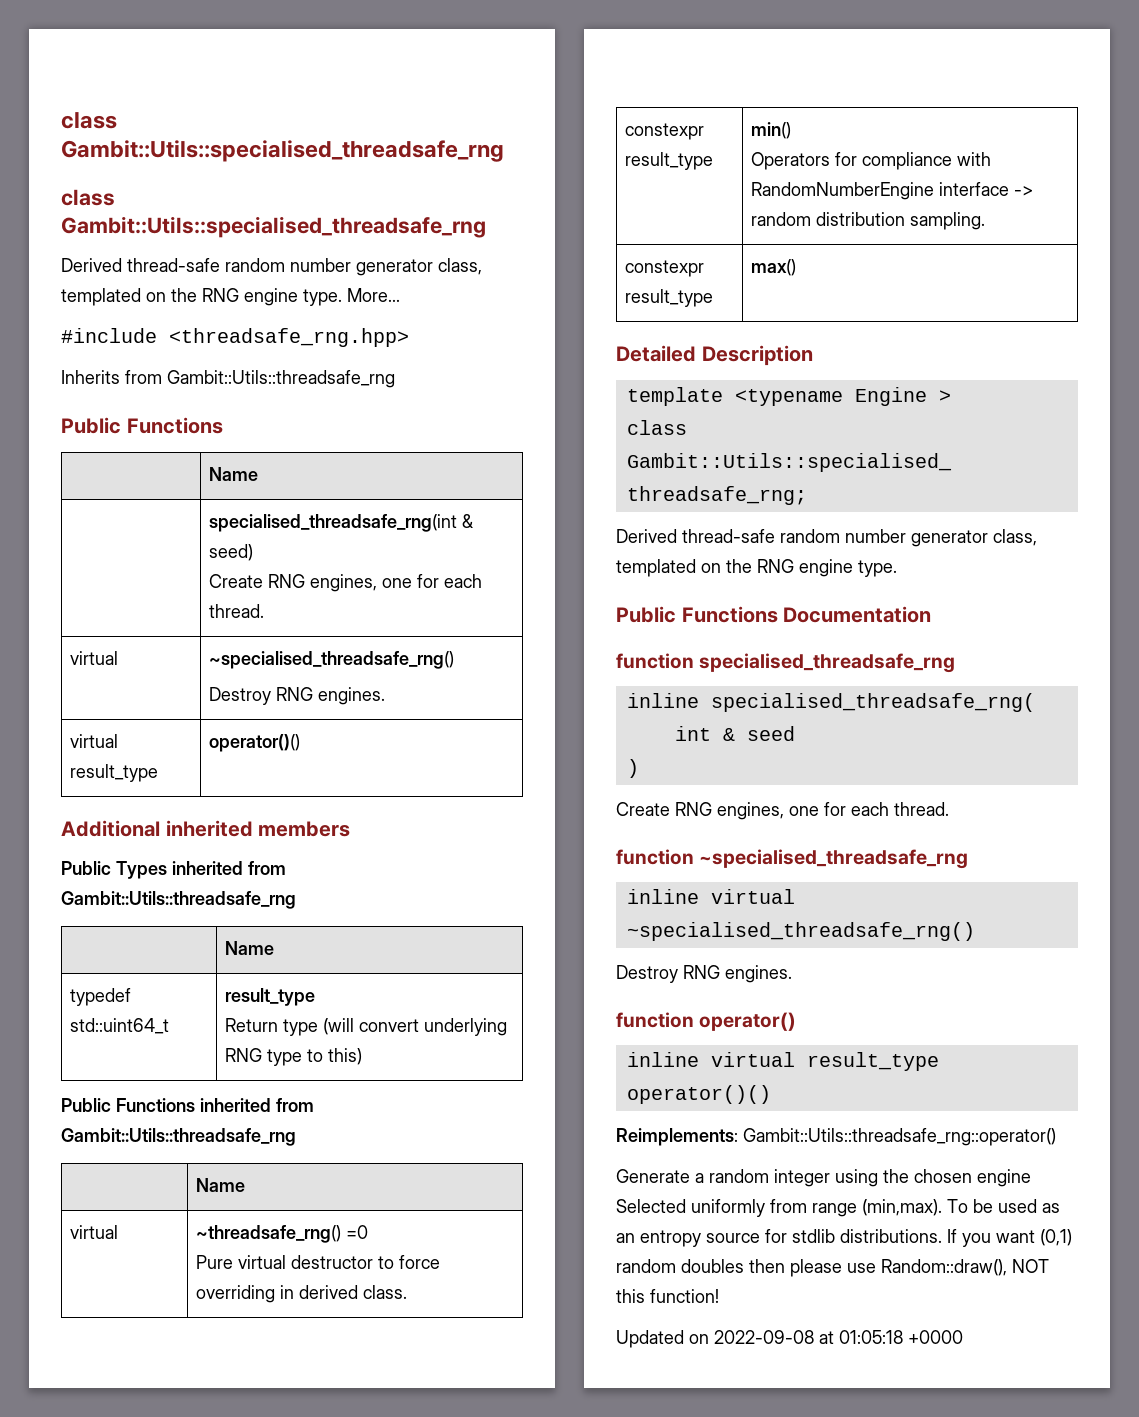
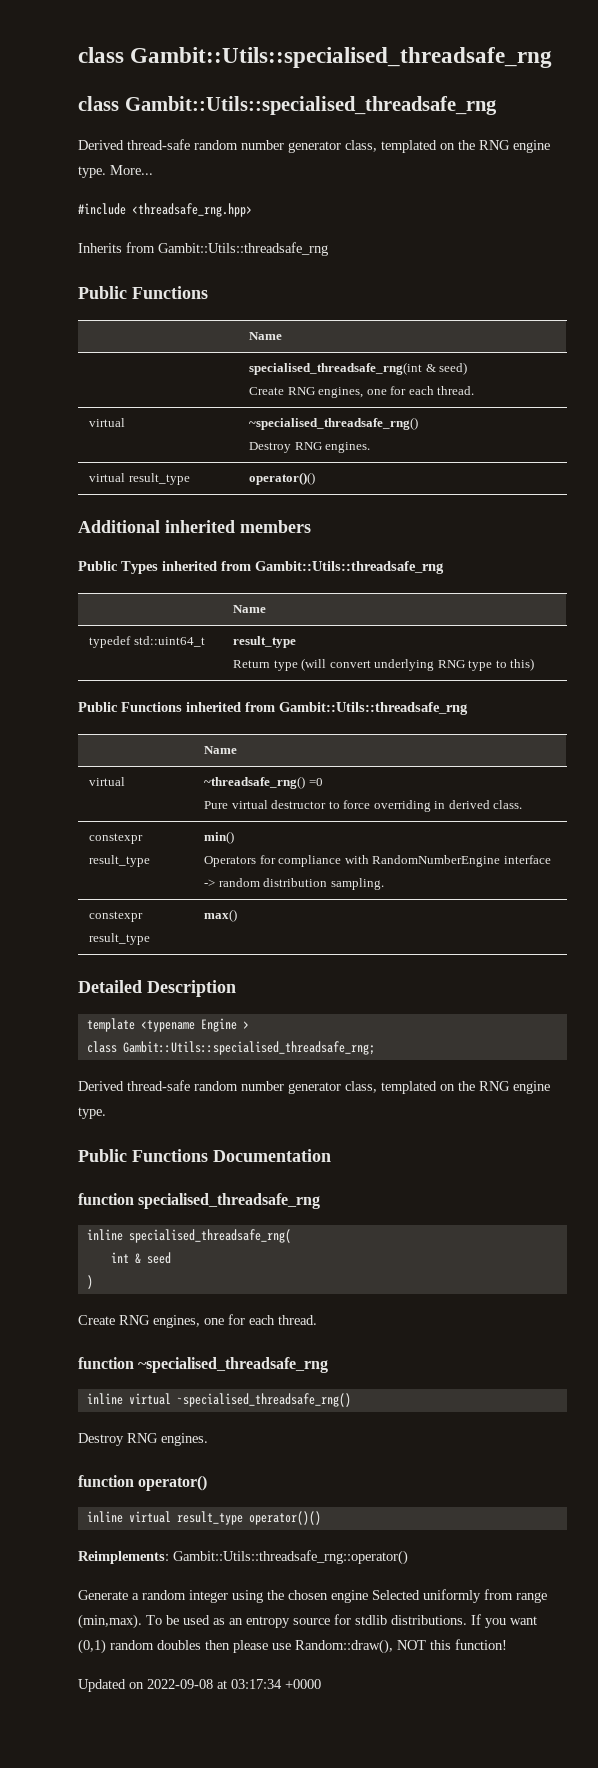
- Updated on 2022-09-08 at 01:05:18 +0000
+ Updated on 2022-09-08 at 03:17:34 +0000

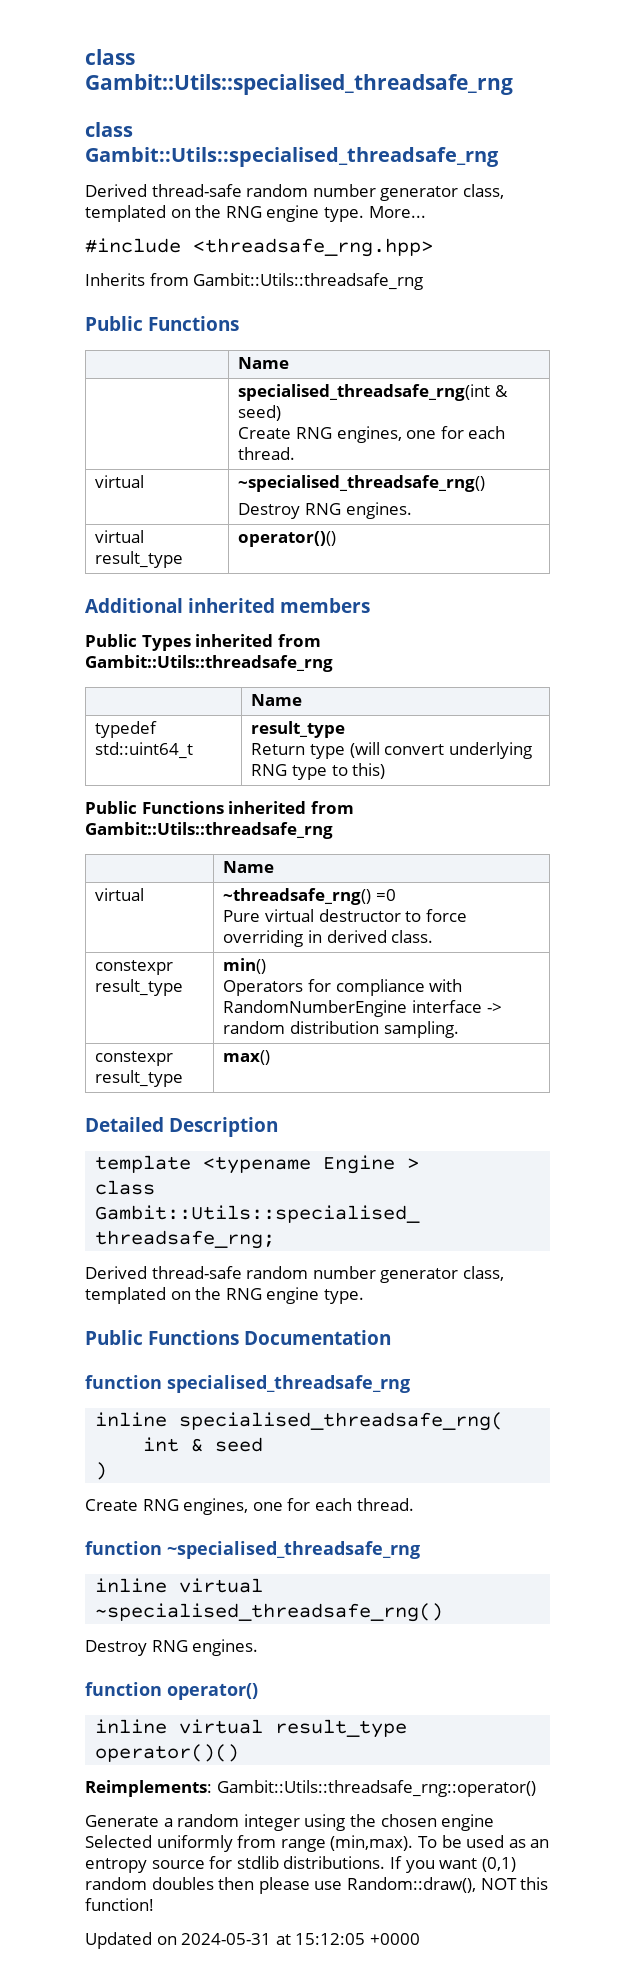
- Updated on 2022-09-08 at 03:17:34 +0000
+ Updated on 2024-05-31 at 15:12:05 +0000

